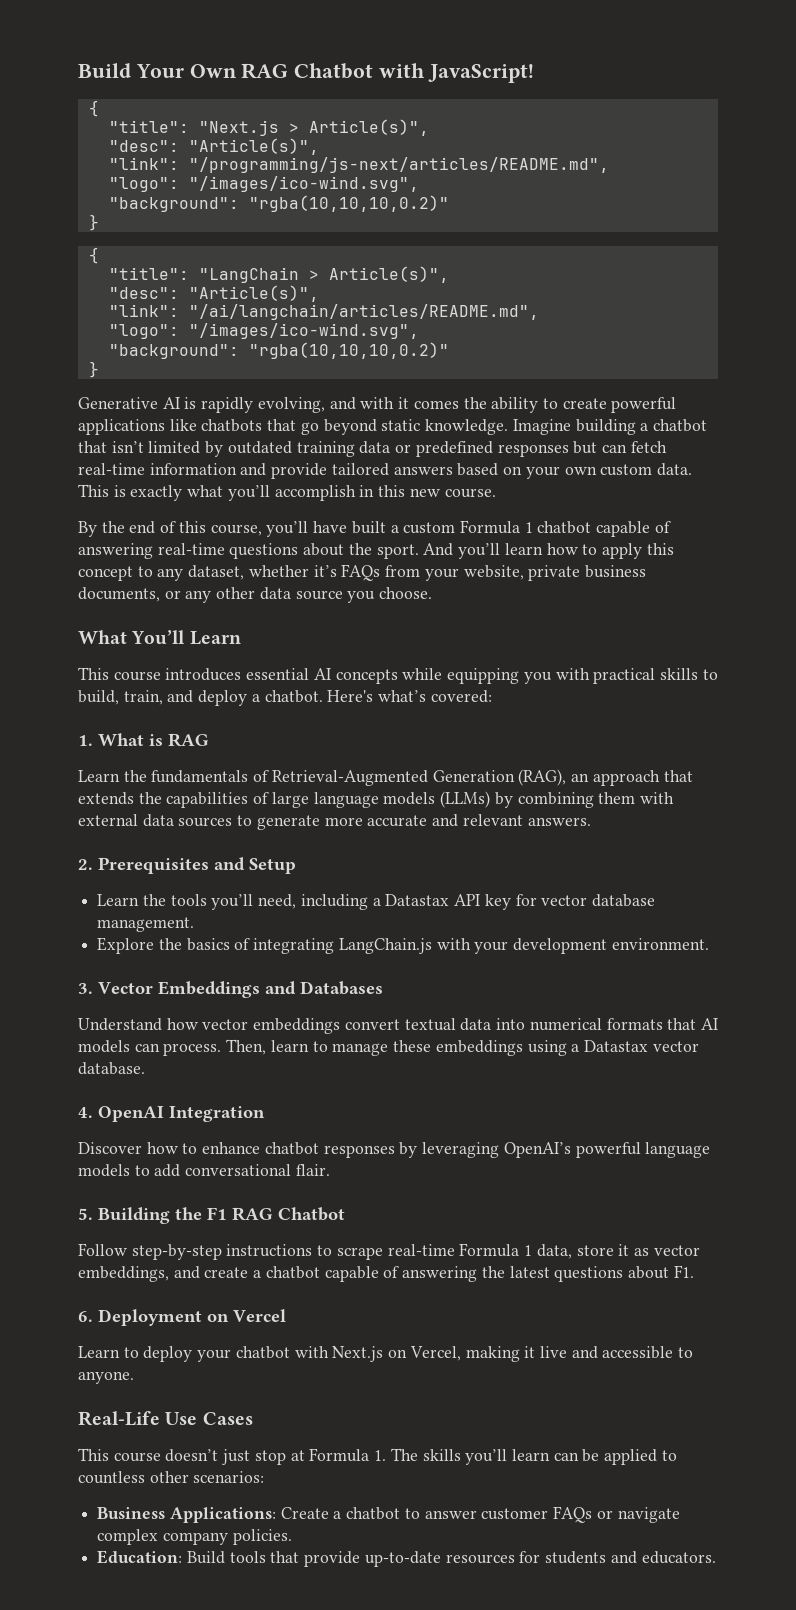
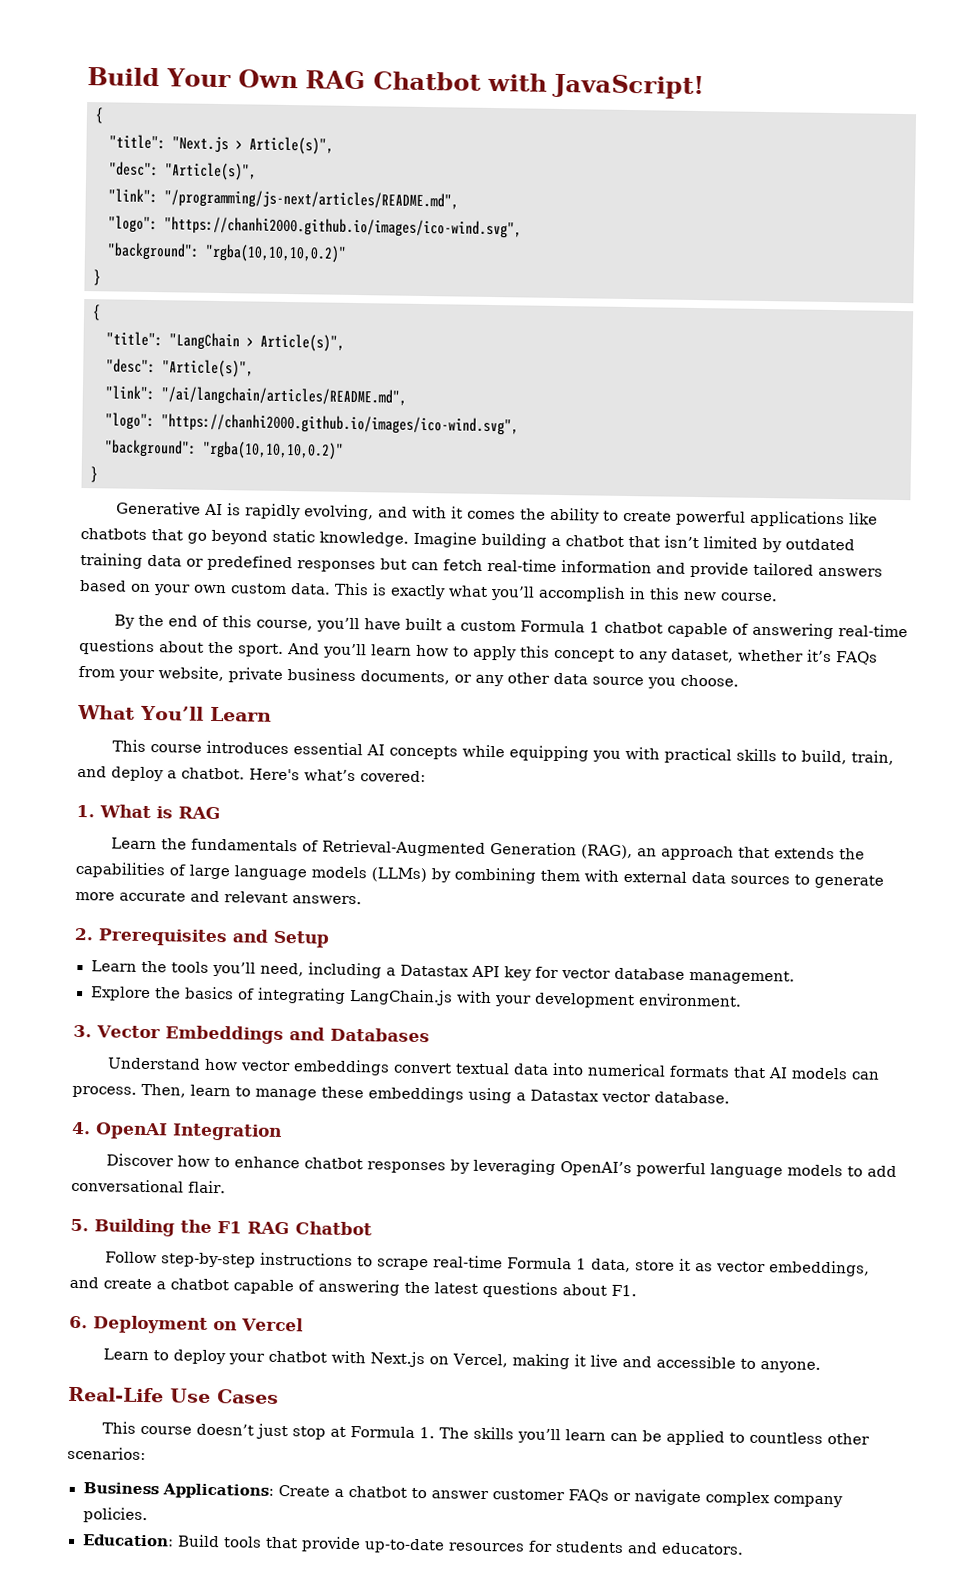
  "link": "/programming/js-next/articles/README.md",
- "logo": "/images/ico-wind.svg",
+ "logo": "https://chanhi2000.github.io/images/ico-wind.svg",
  "link": "/ai/langchain/articles/README.md",
- "logo": "/images/ico-wind.svg",
+ "logo": "https://chanhi2000.github.io/images/ico-wind.svg",

